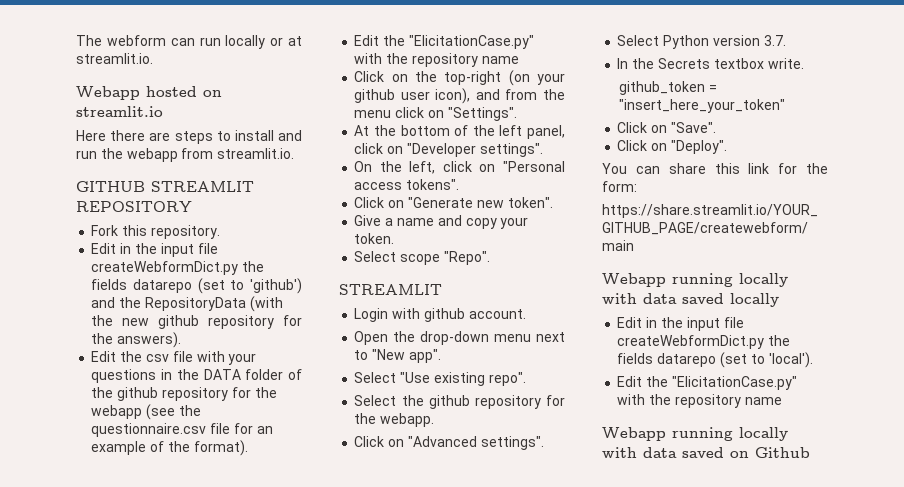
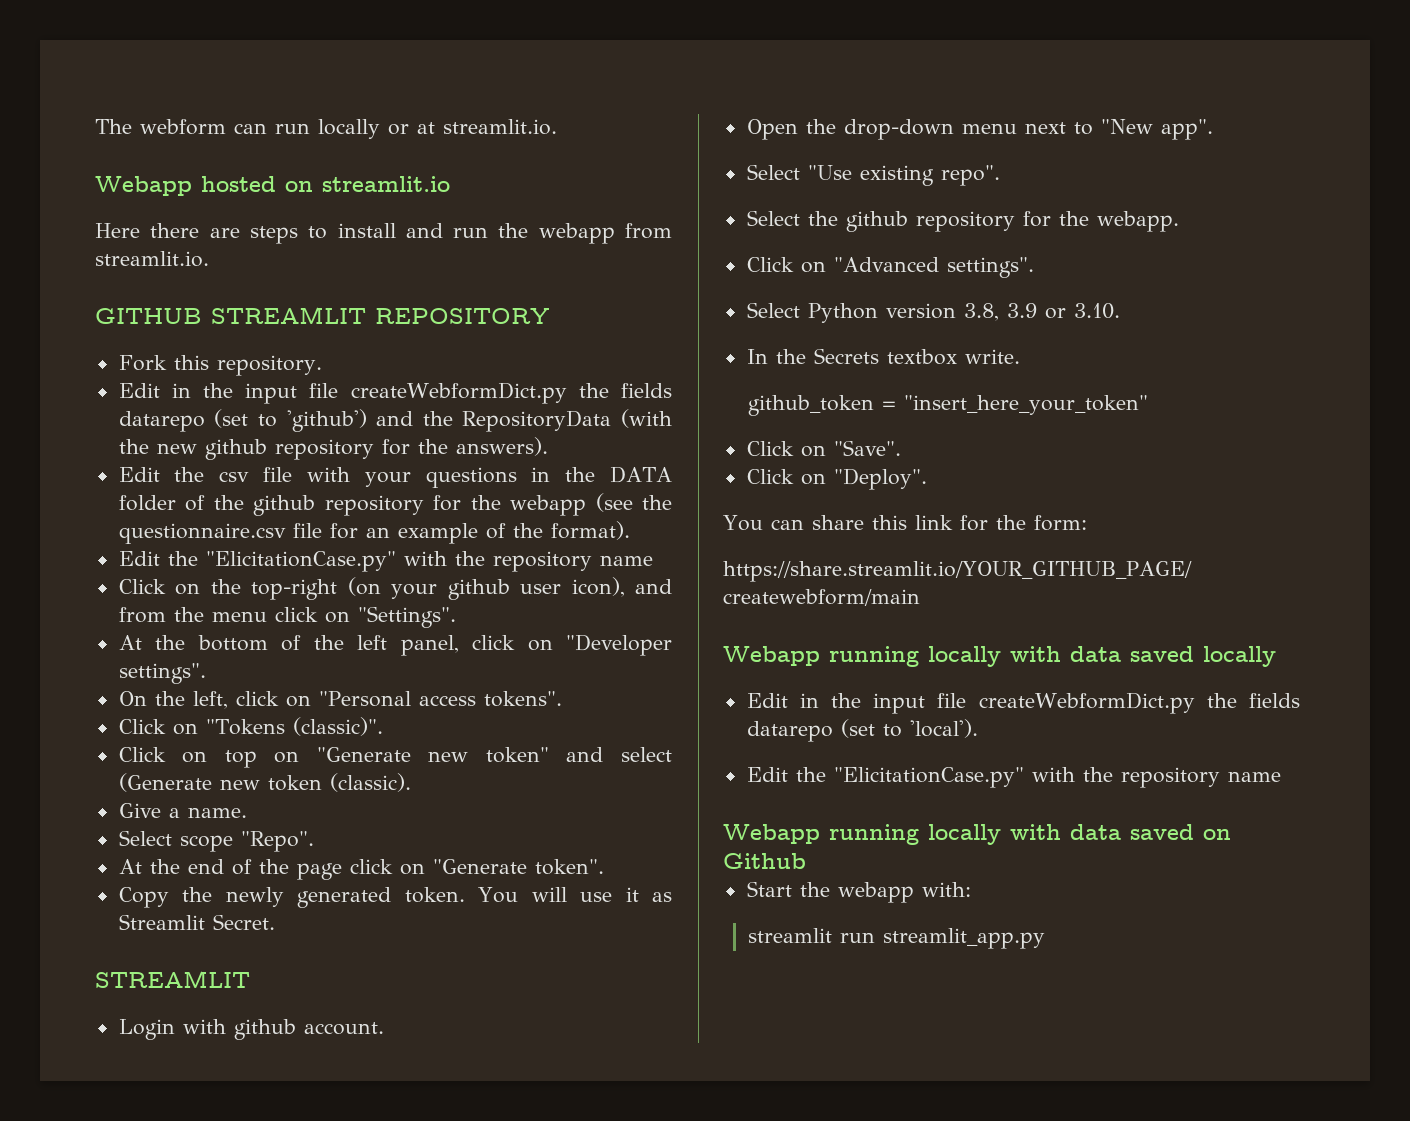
- Click on "Generate new token".
- Give a name and copy your token.
+ Click on "Tokens (classic)".
+ Click on top on "Generate new token" and select (Generate new token (classic).
+ Give a name.
  Select scope "Repo".
+ At the end of the page click on "Generate token".
+ Copy the newly generated token. You will use it as Streamlit Secret.
- Select Python version 3.7.
+ Select Python version 3.8, 3.9 or 3.10.
+ Start the webapp with:
+ streamlit run streamlit_app.py

